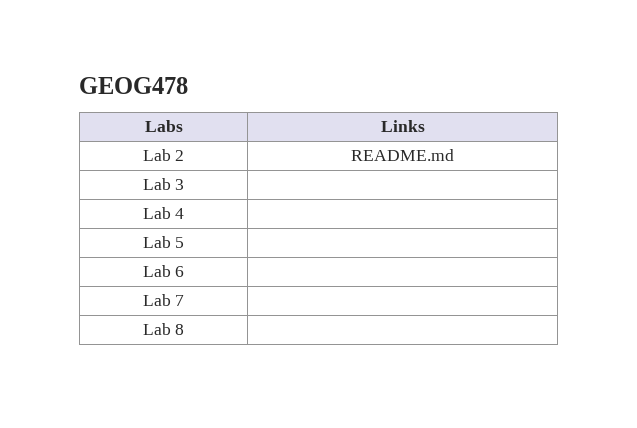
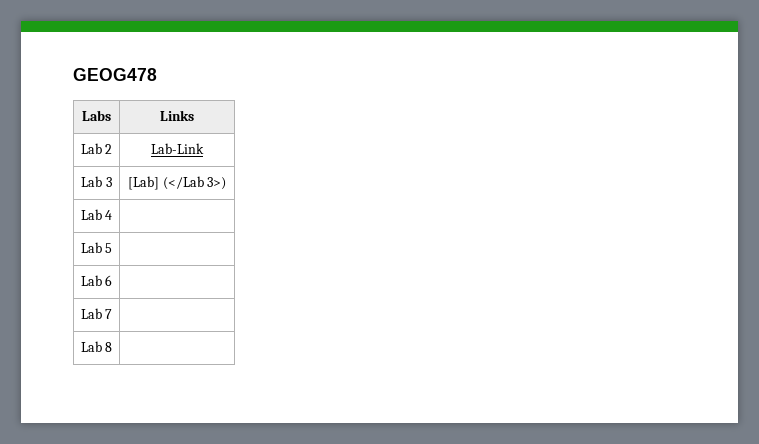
- Lab 2 | README.md
+ Lab 2 | Lab-Link
- Lab 3 |
+ Lab 3 | [Lab] (</Lab 3>)

